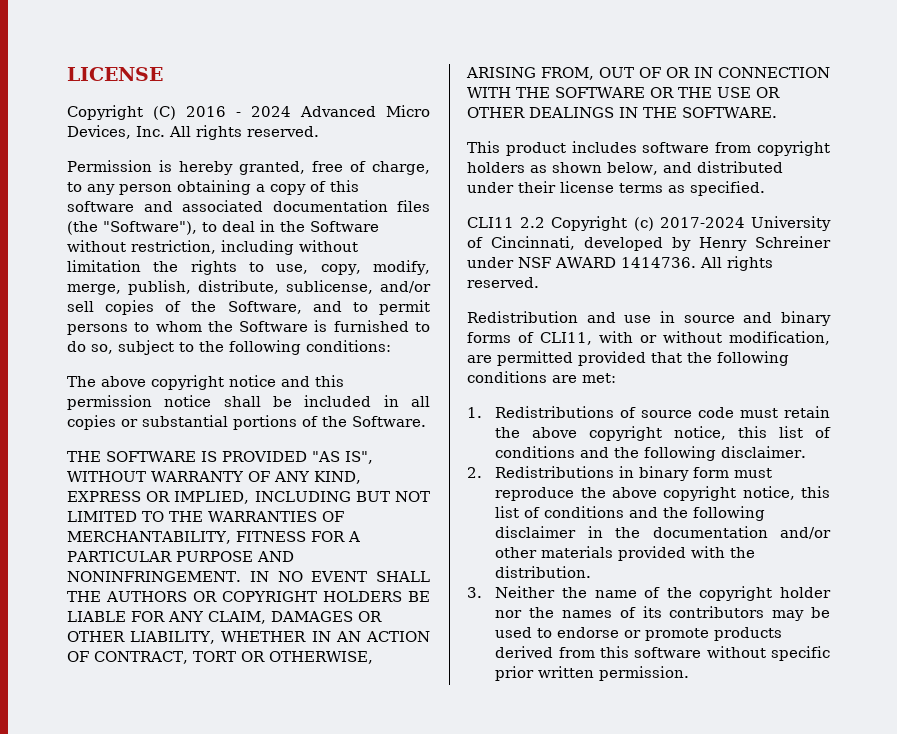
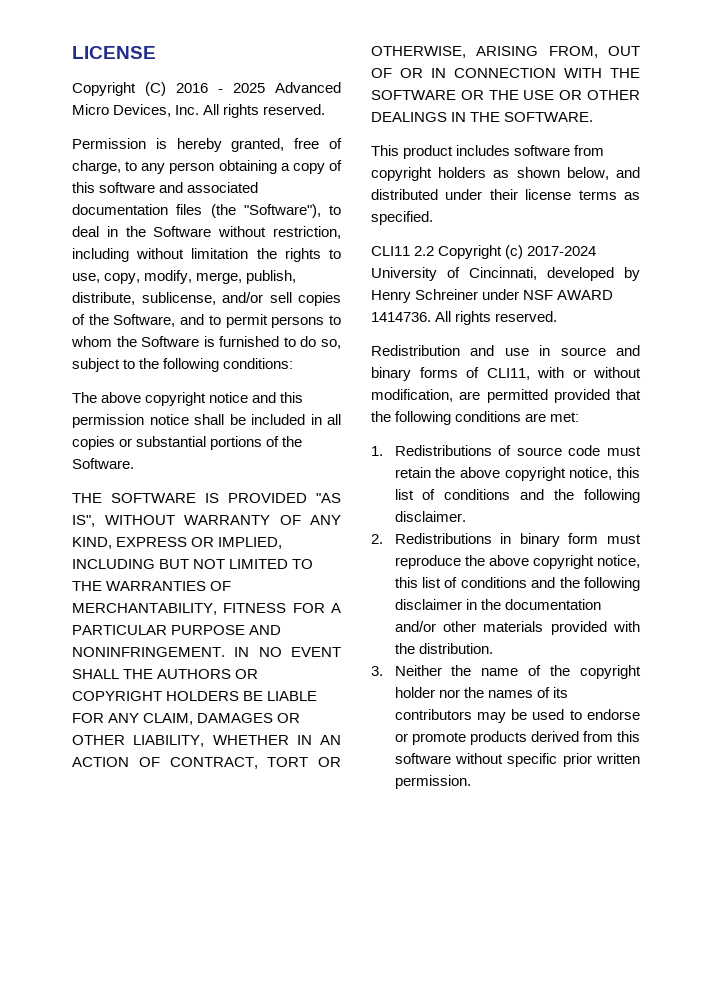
- Copyright (C) 2016 - 2024 Advanced Micro Devices, Inc. All rights reserved.
+ Copyright (C) 2016 - 2025 Advanced Micro Devices, Inc. All rights reserved.

